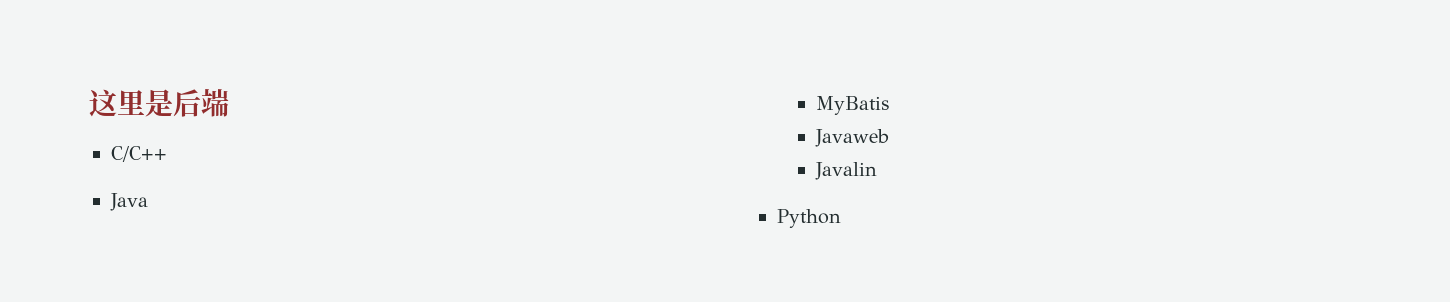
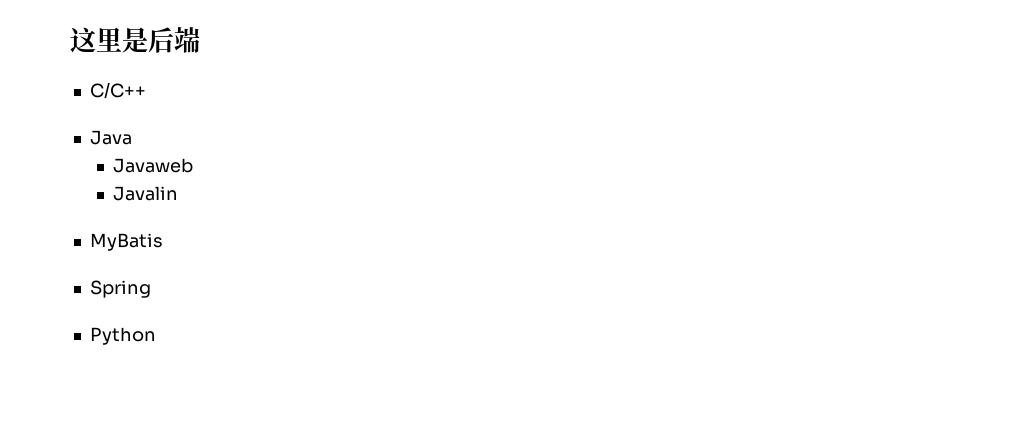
- MyBatis
+ MyBatis
+ Spring

